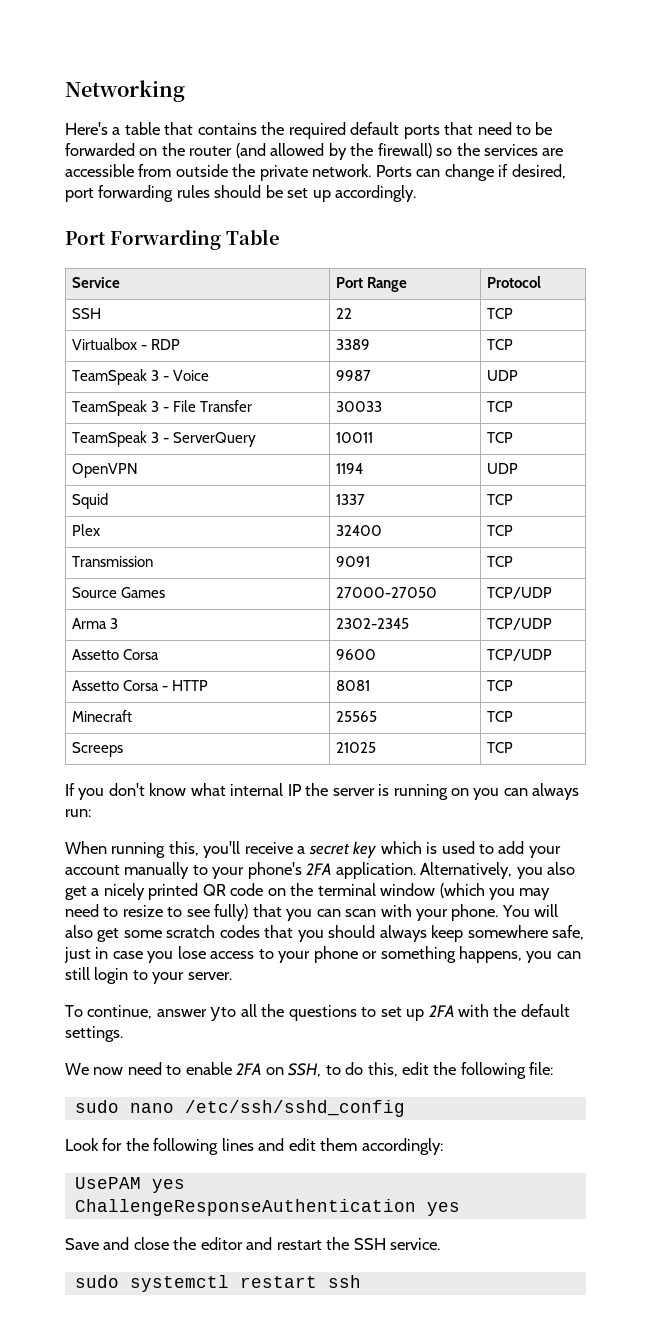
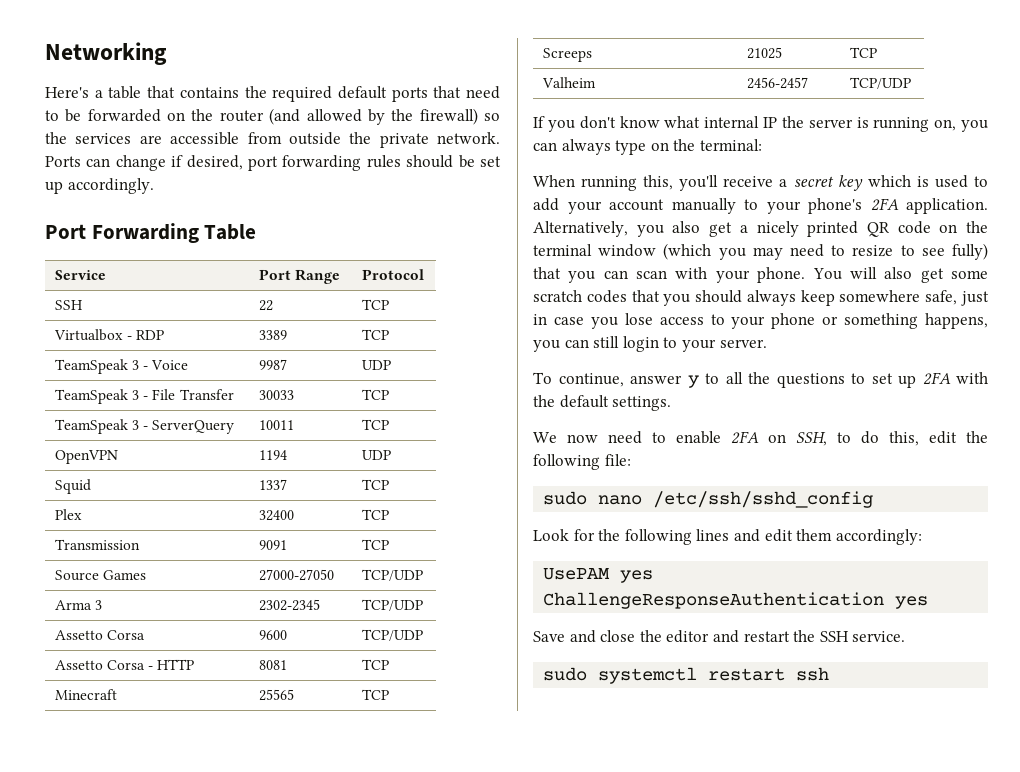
+ Valheim | 2456-2457 | TCP/UDP
- If you don't know what internal IP the server is running on you can always run:
+ If you don't know what internal IP the server is running on, you can always type on the terminal:
- To continue, answer yto all the questions to set up 2FA with the default settings.
+ To continue, answer y to all the questions to set up 2FA with the default settings.

